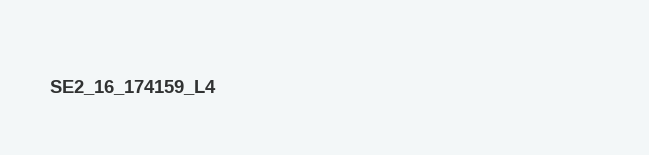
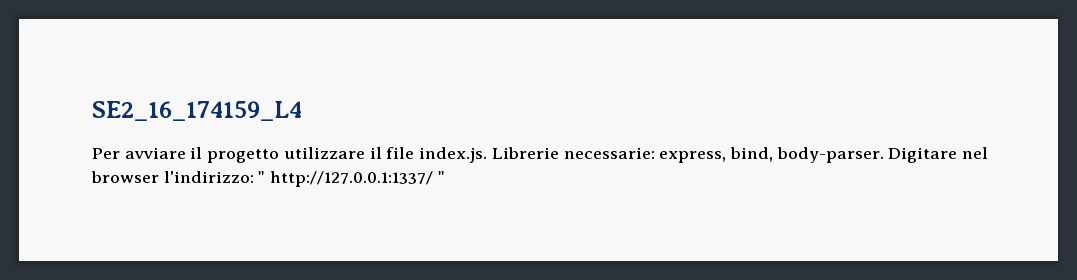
+ Per avviare il progetto utilizzare il file index.js. Librerie necessarie: express, bind, body-parser. Digitare nel browser l'indirizzo: " http://127.0.0.1:1337/ "

